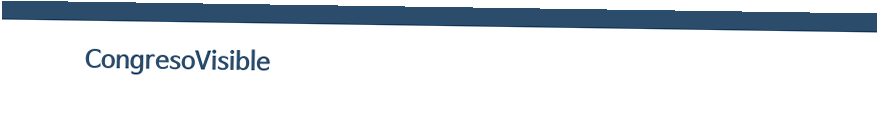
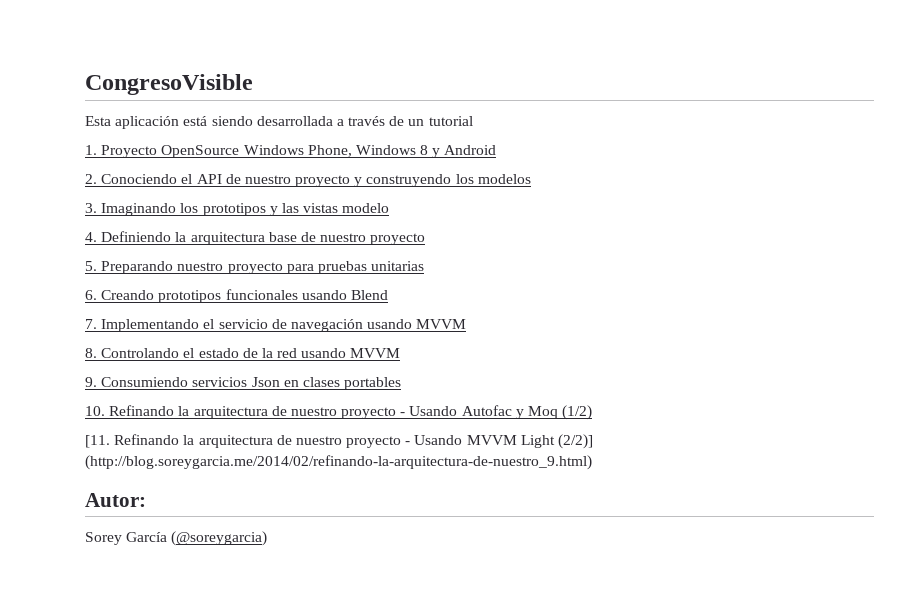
+ Esta aplicación está siendo desarrollada a través de un tutorial
+ 1. Proyecto OpenSource Windows Phone, Windows 8 y Android
+ 2. Conociendo el API de nuestro proyecto y construyendo los modelos
+ 3. Imaginando los prototipos y las vistas modelo
+ 4. Definiendo la arquitectura base de nuestro proyecto
+ 5. Preparando nuestro proyecto para pruebas unitarias
+ 6. Creando prototipos funcionales usando Blend
+ 7. Implementando el servicio de navegación usando MVVM
+ 8. Controlando el estado de la red usando MVVM
+ 9. Consumiendo servicios Json en clases portables
+ 10. Refinando la arquitectura de nuestro proyecto - Usando Autofac y Moq (1/2)
+ [11. Refinando la arquitectura de nuestro proyecto - Usando MVVM Light (2/2)] (http://blog.soreygarcia.me/2014/02/refinando-la-arquitectura-de-nuestro_9.html)
+ Autor:
+ Sorey García (@soreygarcia)

